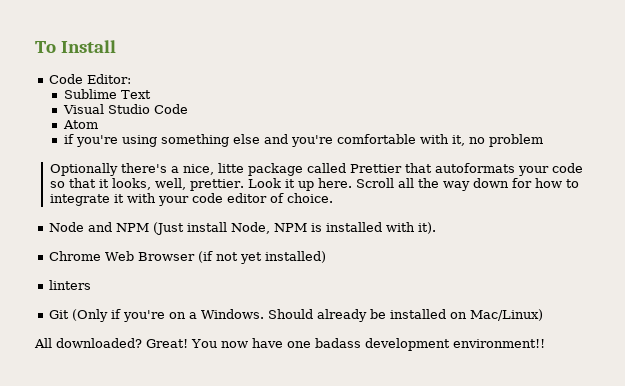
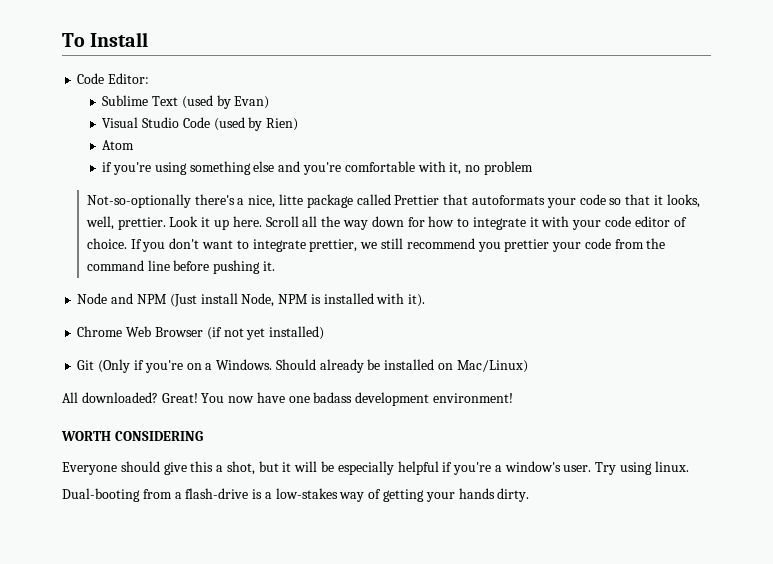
- Sublime Text
+ Sublime Text (used by Evan)
- Visual Studio Code
+ Visual Studio Code (used by Rien)
- Optionally there's a nice, litte package called Prettier that autoformats your code so that it looks, well, prettier.
+ Not-so-optionally there's a nice, litte package called Prettier that autoformats your code so that it looks, well, prettier.
+ If you don't want to integrate prettier, we still recommend you prettier your code from the command line before pushing it.
- linters
- You now have one badass development environment!!
+ You now have one badass development environment!
+ WORTH CONSIDERING
+ Everyone should give this a shot, but it will be especially helpful if you're a window's user. Try using linux.
+ Dual-booting from a flash-drive is a low-stakes way of getting your hands dirty.

